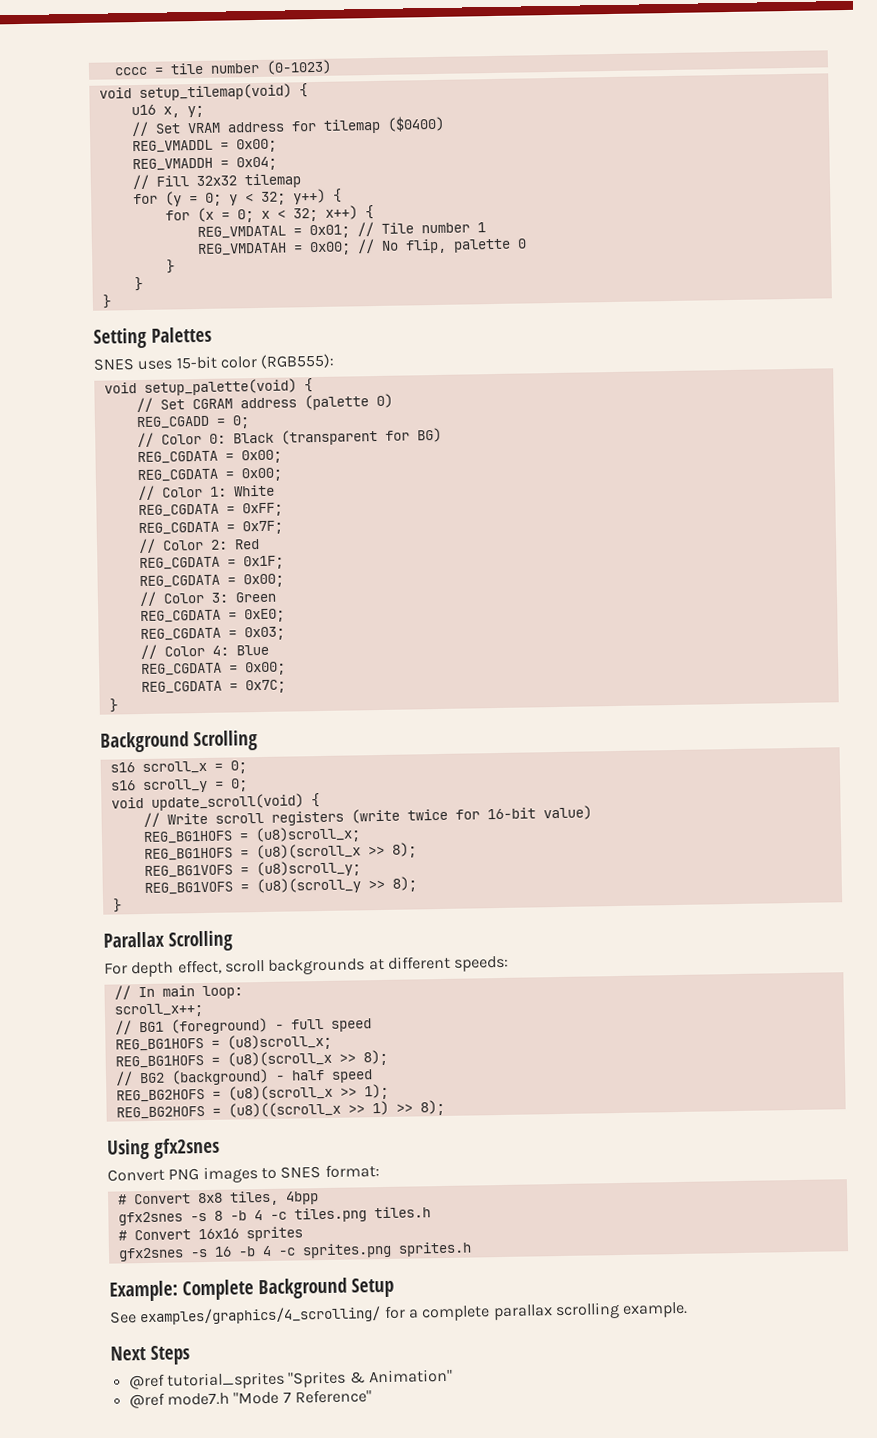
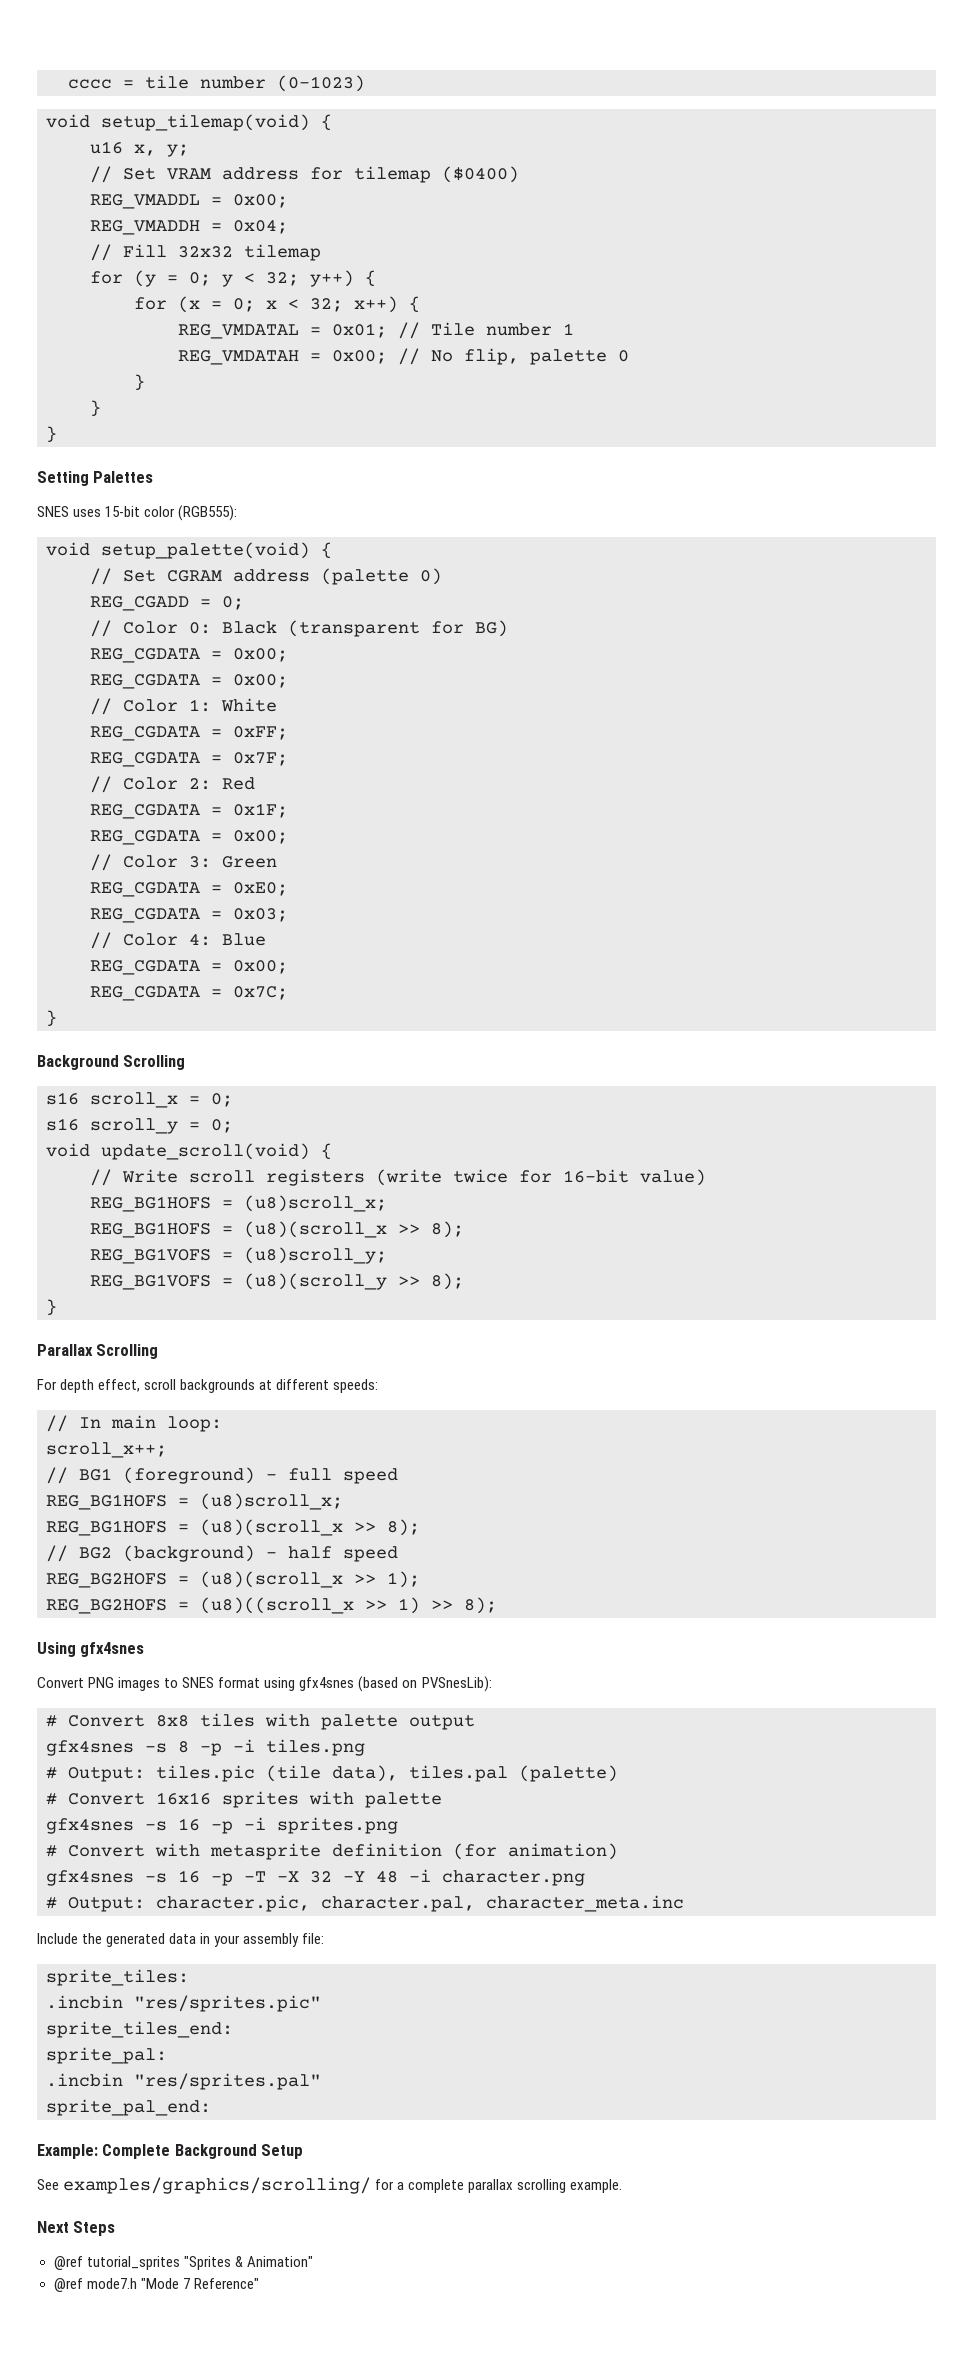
- Using gfx2snes
+ Using gfx4snes
- Convert PNG images to SNES format:
- # Convert 8x8 tiles, 4bpp
- gfx2snes -s 8 -b 4 -c tiles.png tiles.h
- # Convert 16x16 sprites
- gfx2snes -s 16 -b 4 -c sprites.png sprites.h
+ Convert PNG images to SNES format using gfx4snes (based on PVSnesLib):
+ # Convert 8x8 tiles with palette output
+ gfx4snes -s 8 -p -i tiles.png
+ # Output: tiles.pic (tile data), tiles.pal (palette)
+ # Convert 16x16 sprites with palette
+ gfx4snes -s 16 -p -i sprites.png
+ # Convert with metasprite definition (for animation)
+ gfx4snes -s 16 -p -T -X 32 -Y 48 -i character.png
+ # Output: character.pic, character.pal, character_meta.inc
+ Include the generated data in your assembly file:
+ sprite_tiles:
+ .incbin "res/sprites.pic"
+ sprite_tiles_end:
+ sprite_pal:
+ .incbin "res/sprites.pal"
+ sprite_pal_end:
- See examples/graphics/4_scrolling/ for a complete parallax scrolling example.
+ See examples/graphics/scrolling/ for a complete parallax scrolling example.

